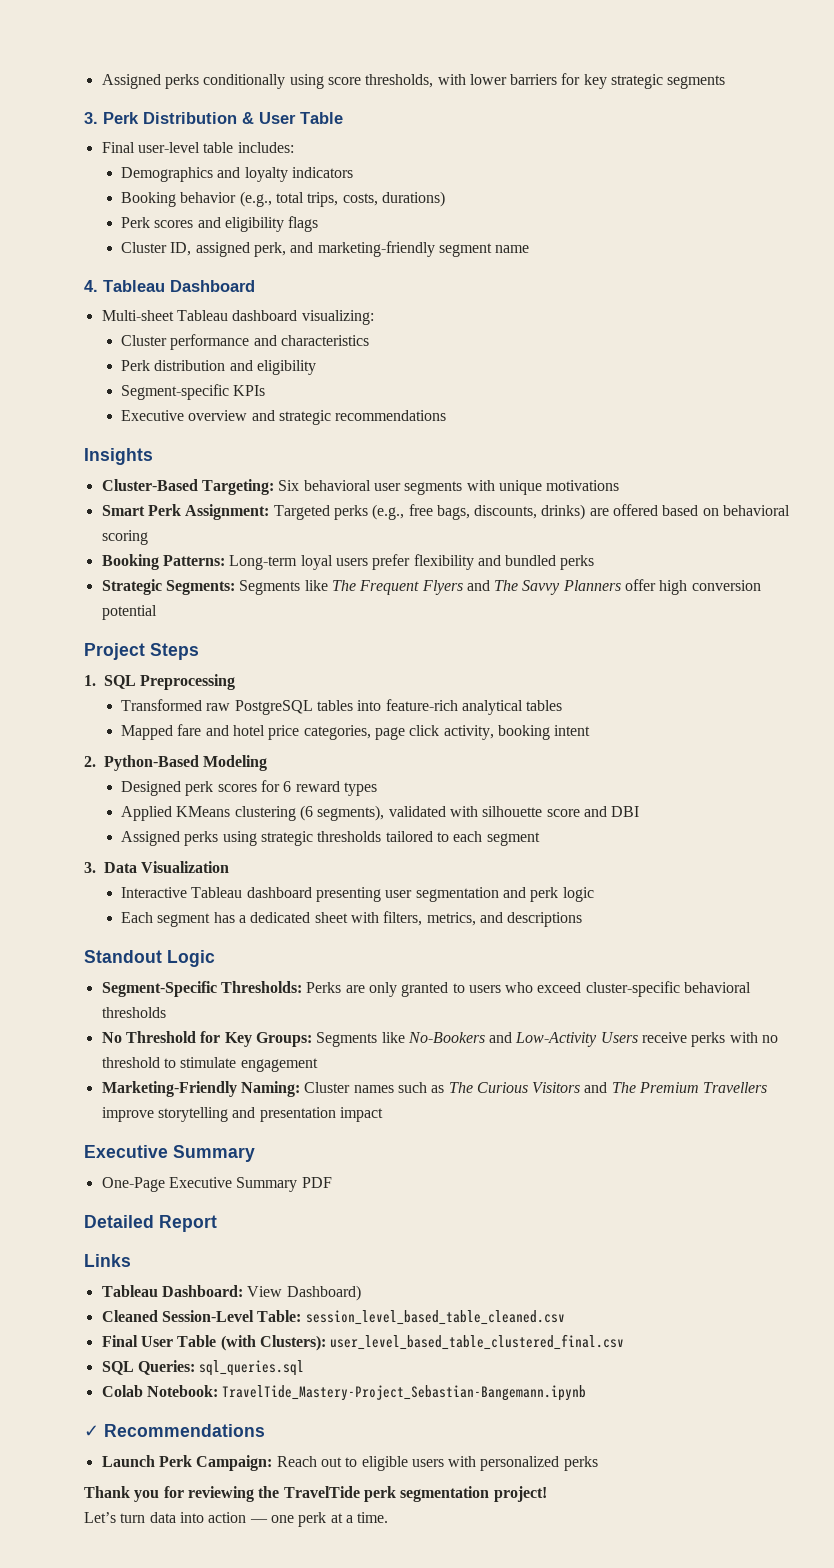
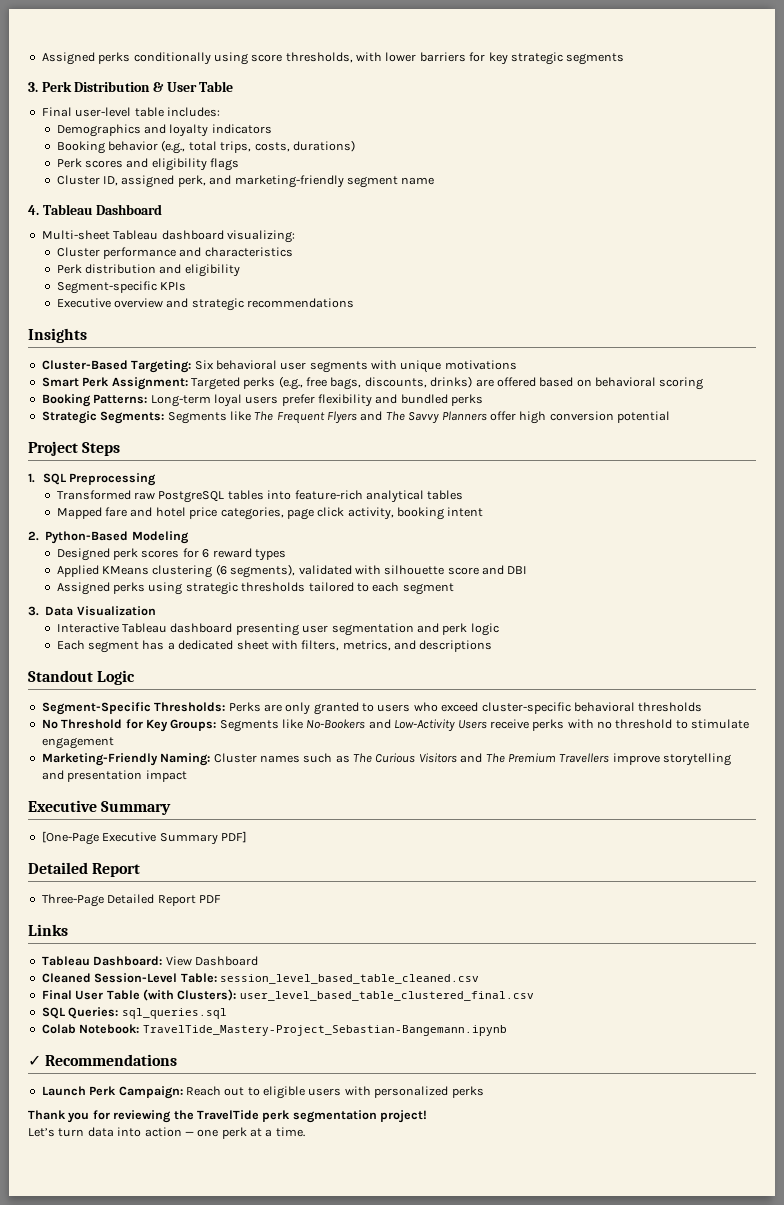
- One-Page Executive Summary PDF
+ [One-Page Executive Summary PDF]
  Detailed Report
+ Three-Page Detailed Report PDF
- Tableau Dashboard: View Dashboard)
+ Tableau Dashboard: View Dashboard

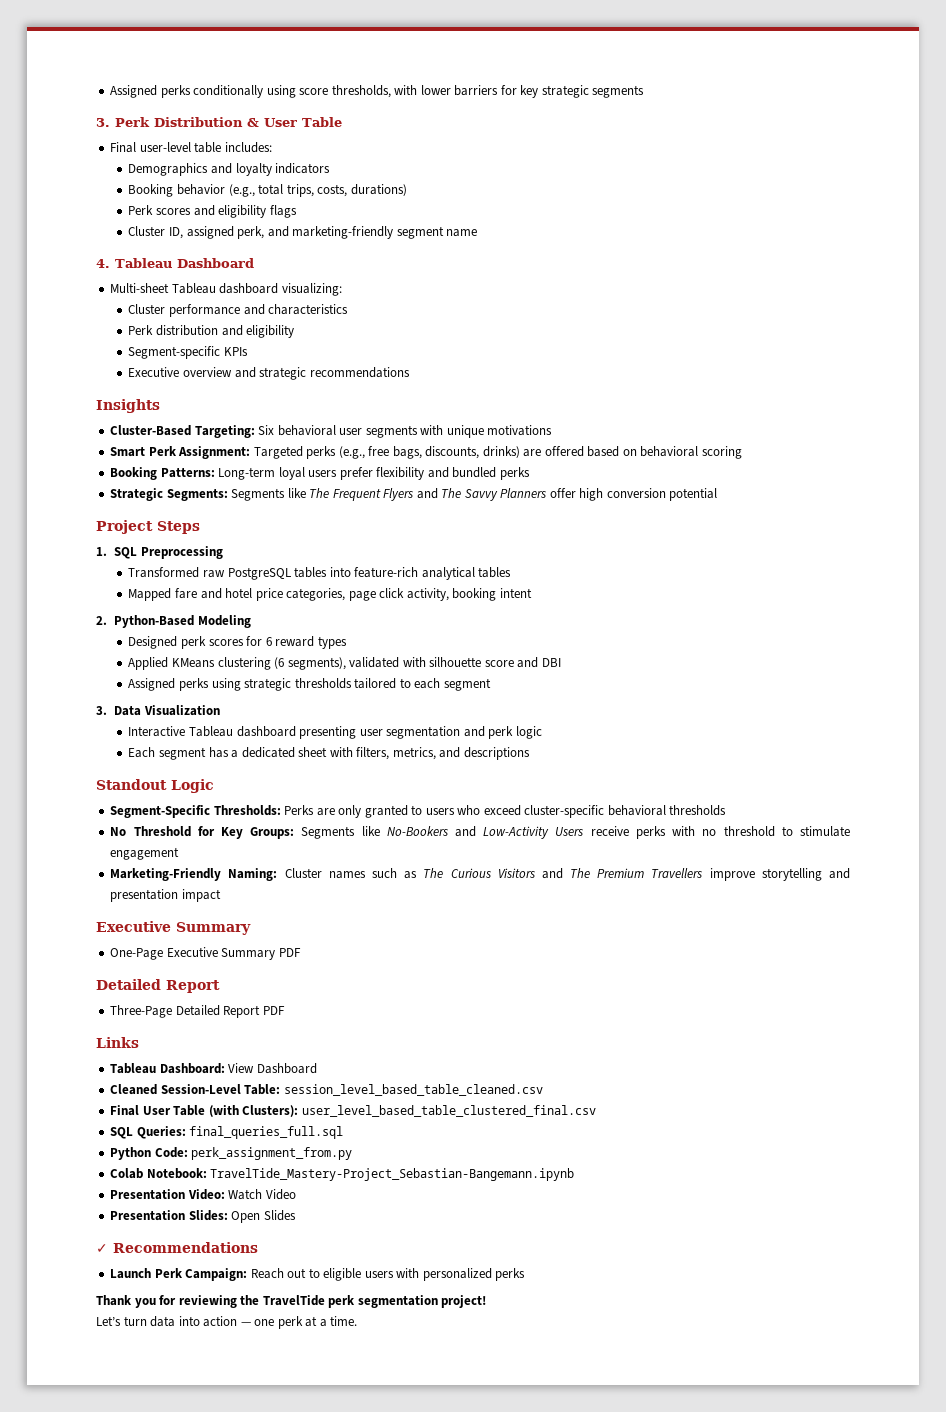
- [One-Page Executive Summary PDF]
+ One-Page Executive Summary PDF
- SQL Queries: sql_queries.sql
+ SQL Queries: final_queries_full.sql
+ Python Code: perk_assignment_from.py
+ Presentation Video: Watch Video
+ Presentation Slides: Open Slides

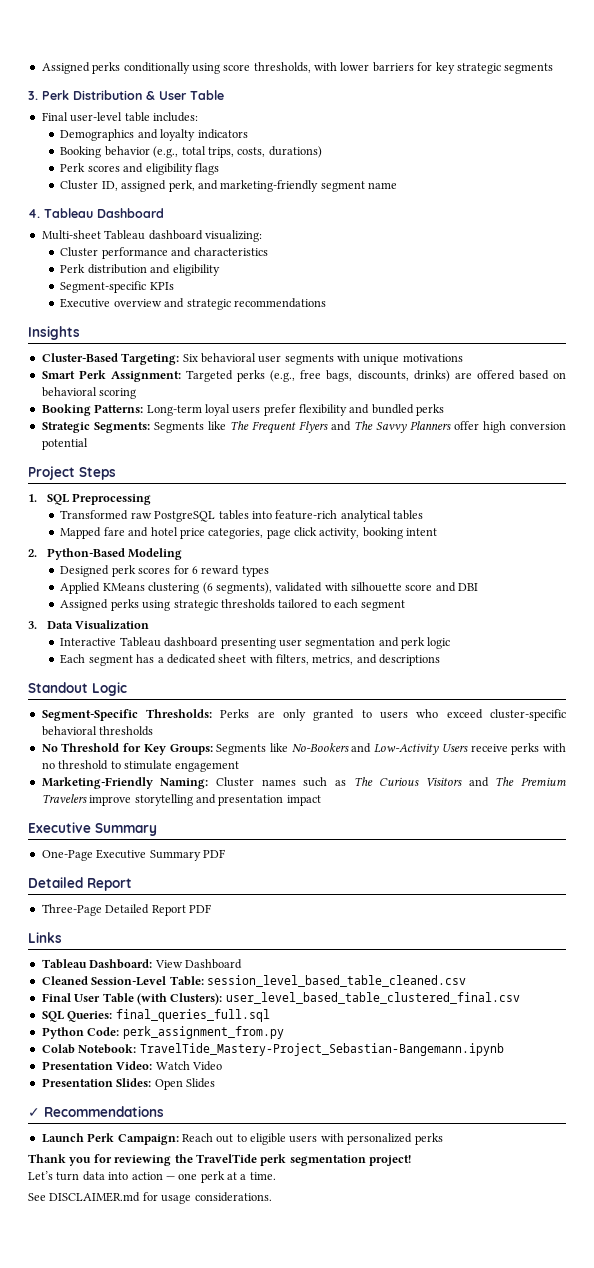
- Marketing-Friendly Naming: Cluster names such as The Curious Visitors and The Premium Travellers improve storytelling and presentation impact
+ Marketing-Friendly Naming: Cluster names such as The Curious Visitors and The Premium Travelers improve storytelling and presentation impact
+ See DISCLAIMER.md for usage considerations.

